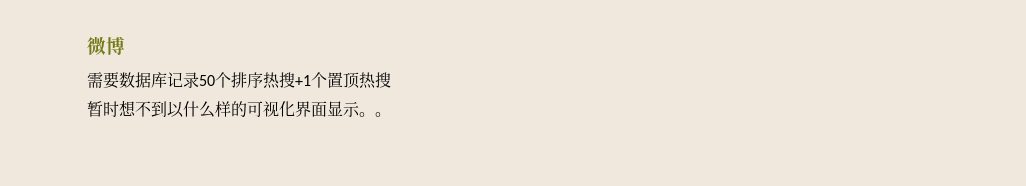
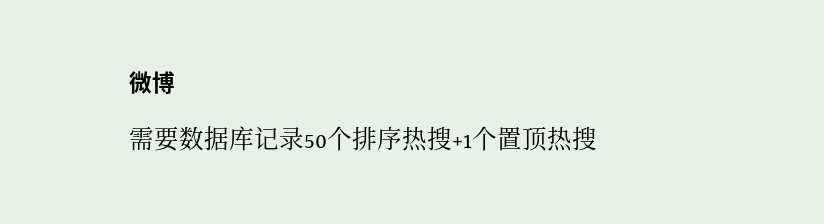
- 暂时想不到以什么样的可视化界面显示。。

